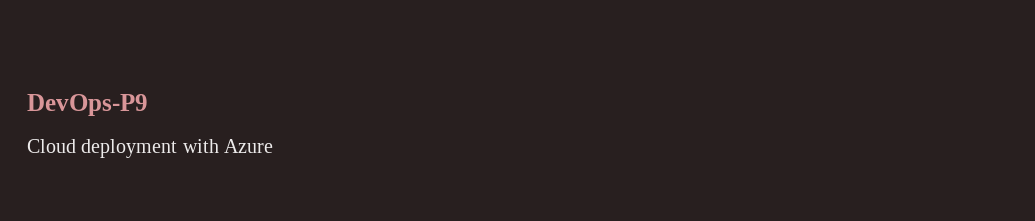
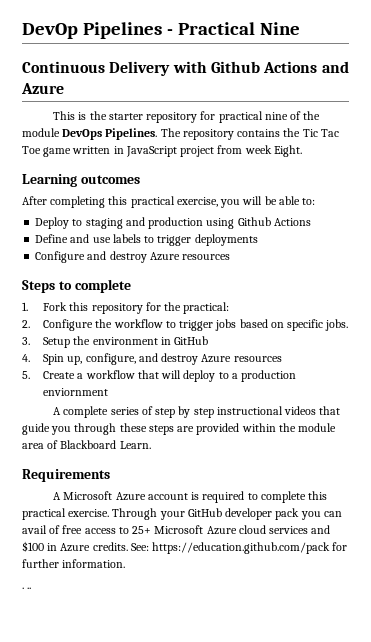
- DevOps-P9
- Cloud deployment with Azure
+ DevOp Pipelines - Practical Nine
+ Continuous Delivery with Github Actions and Azure
+ This is the starter repository for practical nine of the module DevOps Pipelines. The repository contains the Tic Tac Toe game written in JavaScript project from week Eight.
+ Learning outcomes
+ After completing this practical exercise, you will be able to:
+ Deploy to staging and production using Github Actions
+ Define and use labels to trigger deployments
+ Configure and destroy Azure resources
+ Steps to complete
+ 1. Fork this repository for the practical:
+ 2. Configure the workflow to trigger jobs based on specific jobs.
+ 3. Setup the environment in GitHub
+ 4. Spin up, configure, and destroy Azure resources
+ 5. Create a workflow that will deploy to a production enviornment
+ A complete series of step by step instructional videos that guide you through these steps are provided within the module area of Blackboard Learn.
+ Requirements
+ A Microsoft Azure account is required to complete this practical exercise. Through your GitHub developer pack you can avail of free access to 25+ Microsoft Azure cloud services and $100 in Azure credits. See: https://education.github.com/pack for further information.
+ . ..

